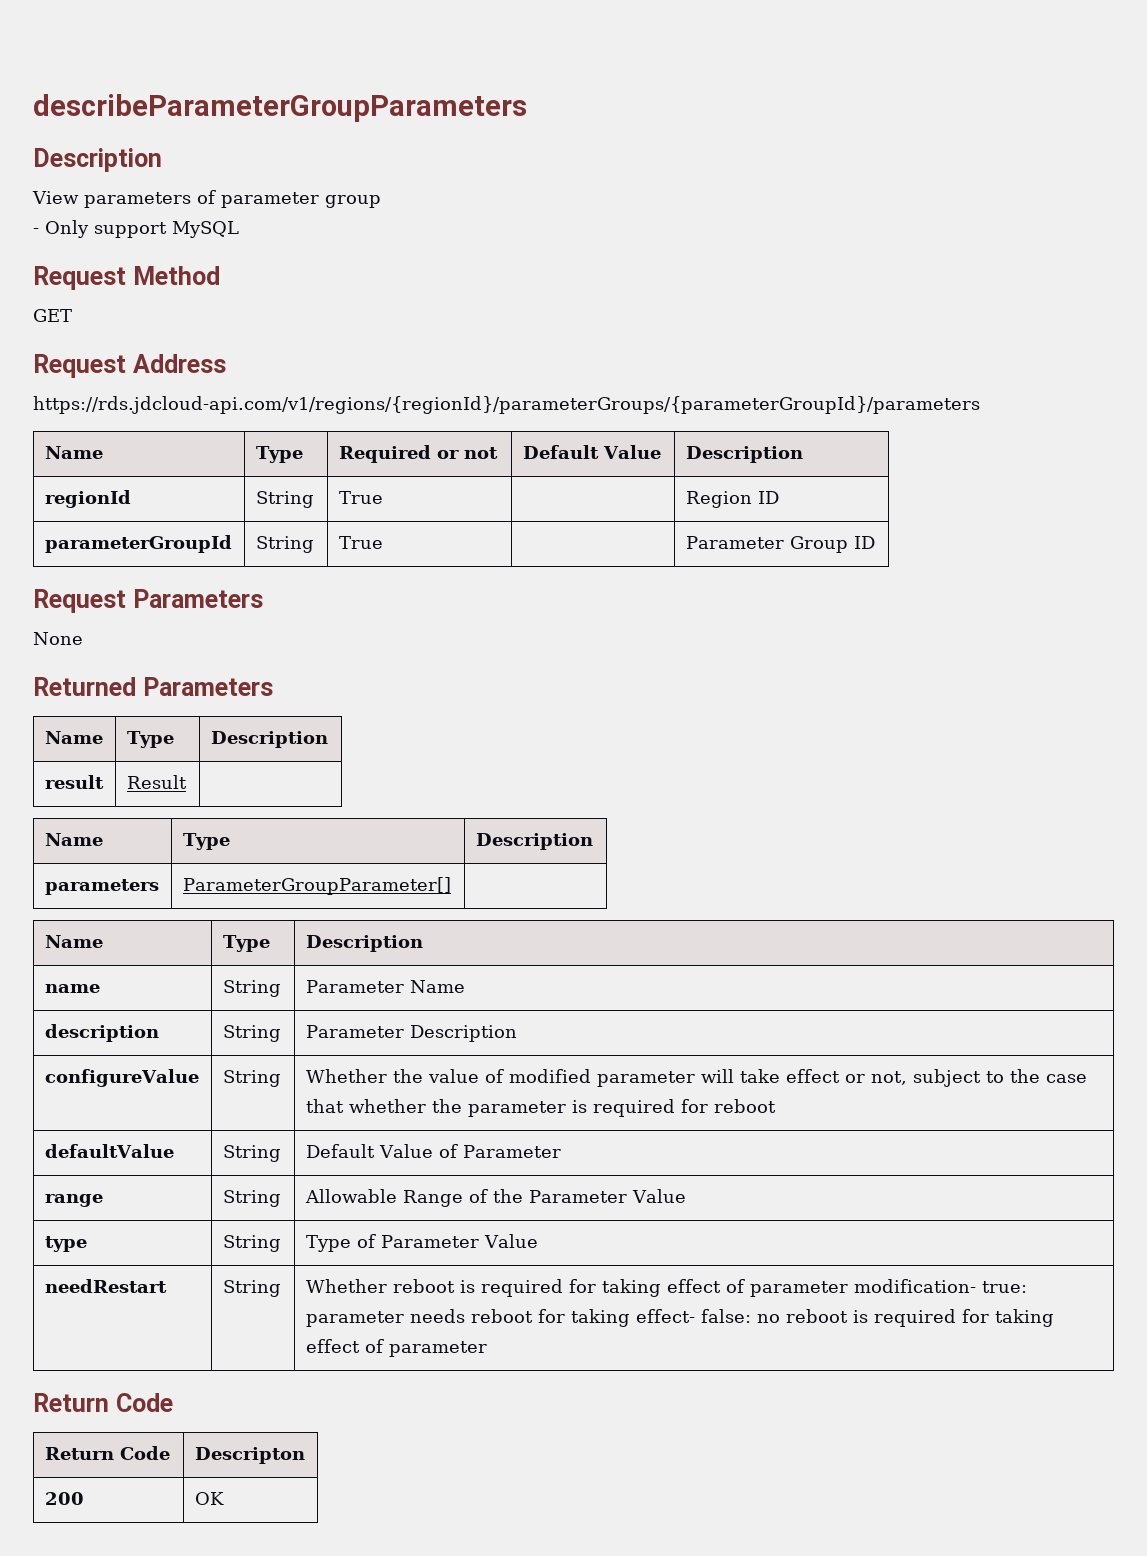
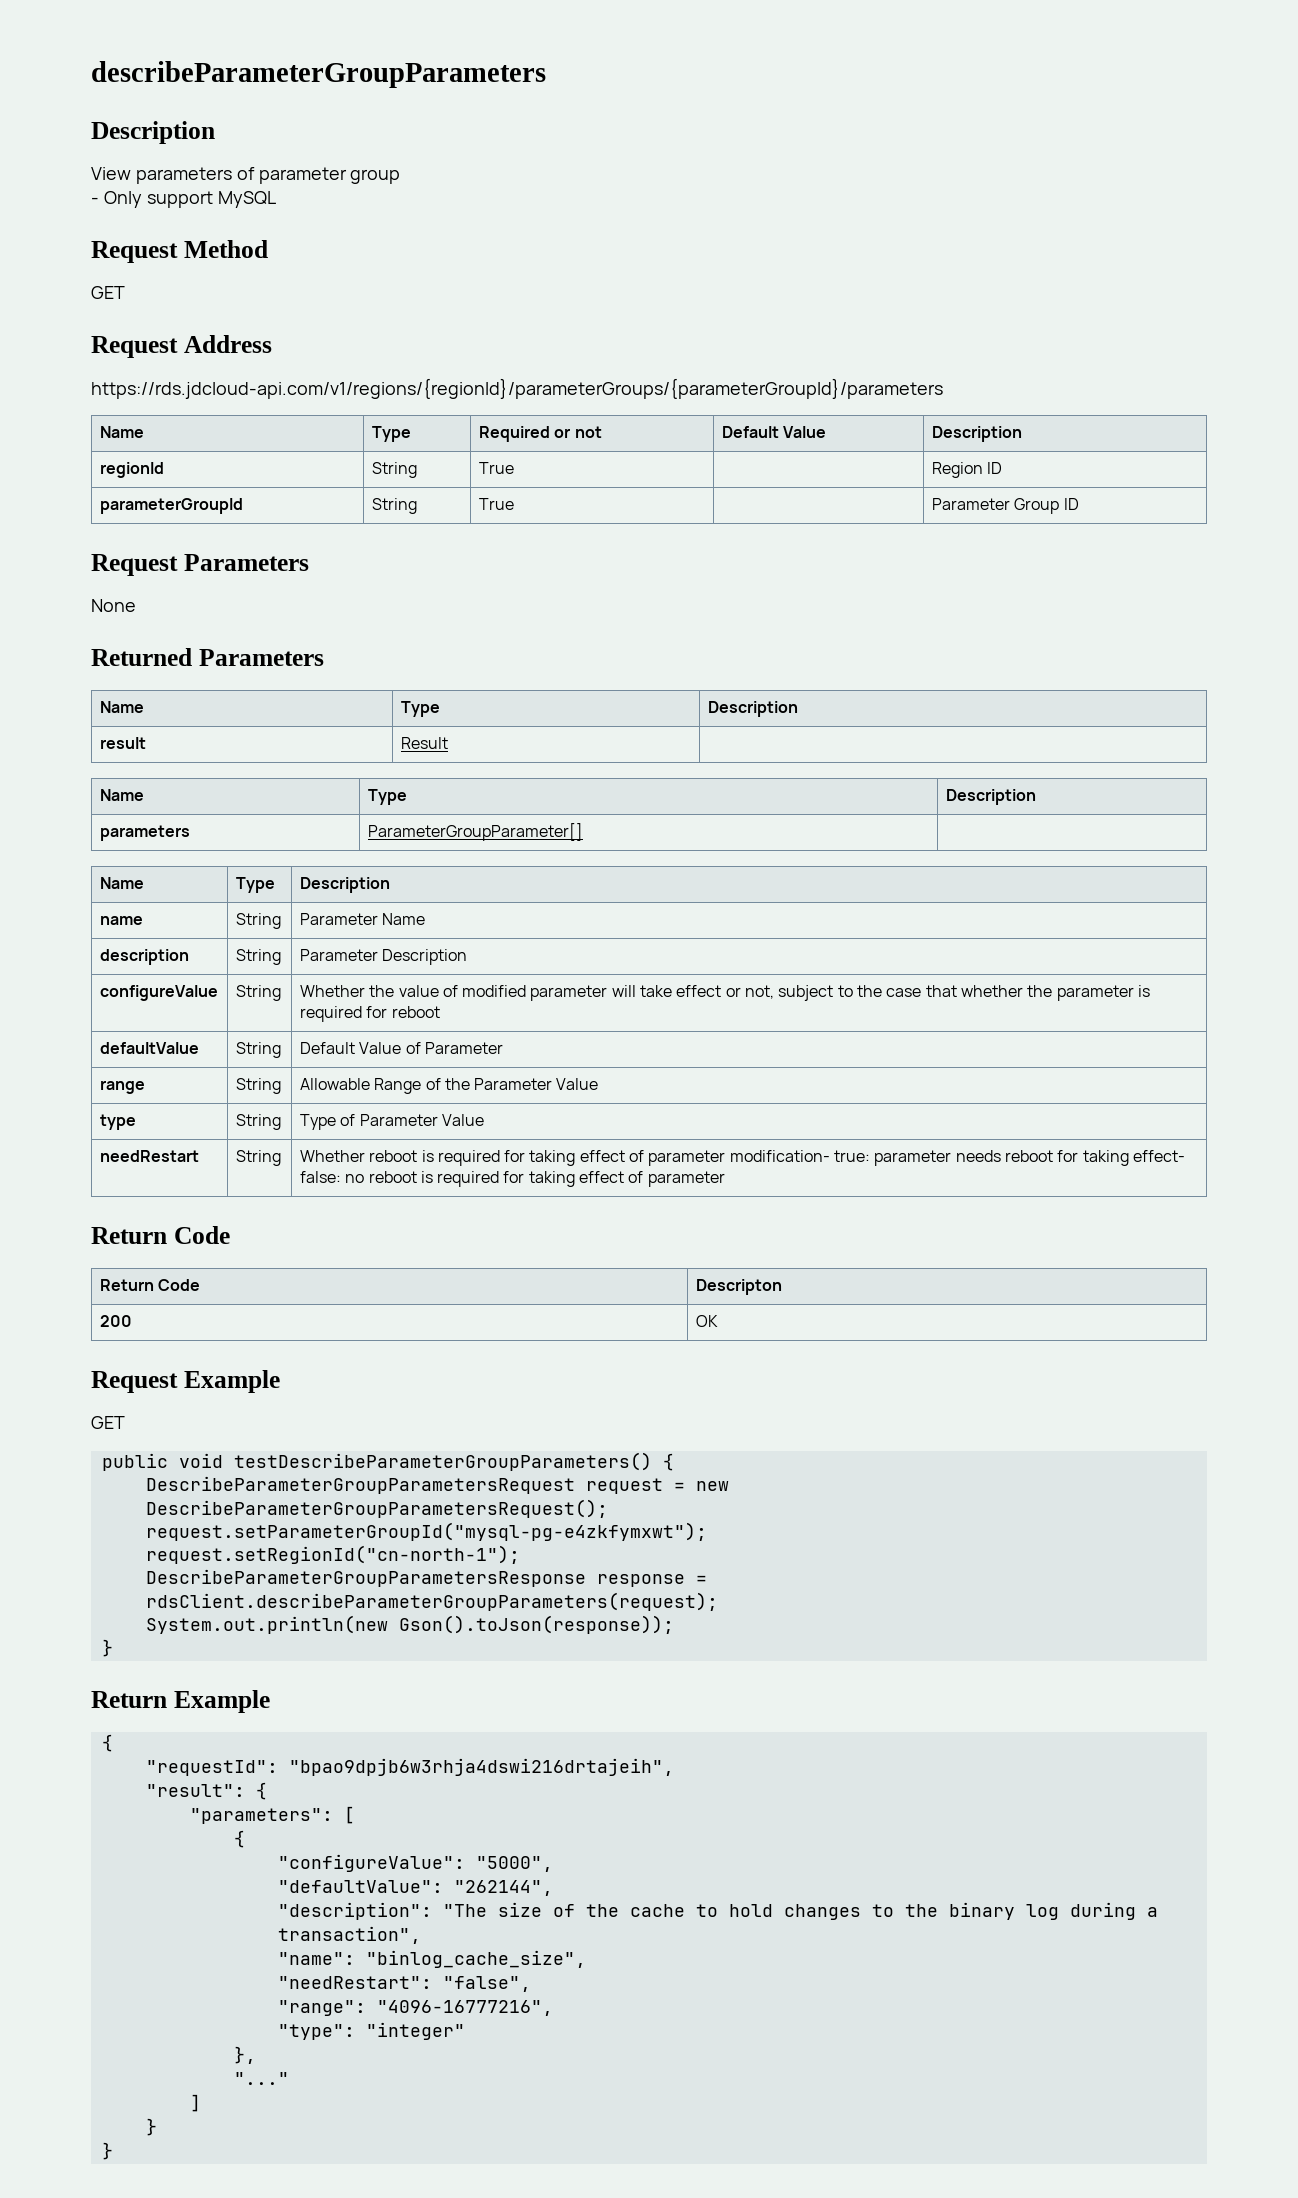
+ Request Example
+ GET
+ public void testDescribeParameterGroupParameters() {
+ DescribeParameterGroupParametersRequest request = new DescribeParameterGroupParametersRequest();
+ request.setParameterGroupId("mysql-pg-e4zkfymxwt");
+ request.setRegionId("cn-north-1");
+ DescribeParameterGroupParametersResponse response = rdsClient.describeParameterGroupParameters(request);
+ System.out.println(new Gson().toJson(response));
+ }
+ Return Example
+ {
+ "requestId": "bpao9dpjb6w3rhja4dswi216drtajeih",
+ "result": {
+ "parameters": [
+ {
+ "configureValue": "5000",
+ "defaultValue": "262144",
+ "description": "The size of the cache to hold changes to the binary log during a transaction",
+ "name": "binlog_cache_size",
+ "needRestart": "false",
+ "range": "4096-16777216",
+ "type": "integer"
+ },
+ "..."
+ ]
+ }
+ }

